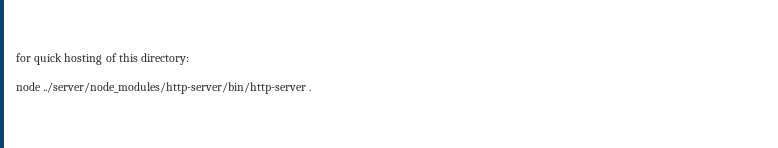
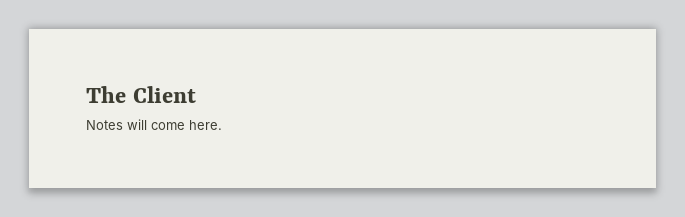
- for quick hosting of this directory:
- node ../server/node_modules/http-server/bin/http-server .
+ The Client
+ Notes will come here.

